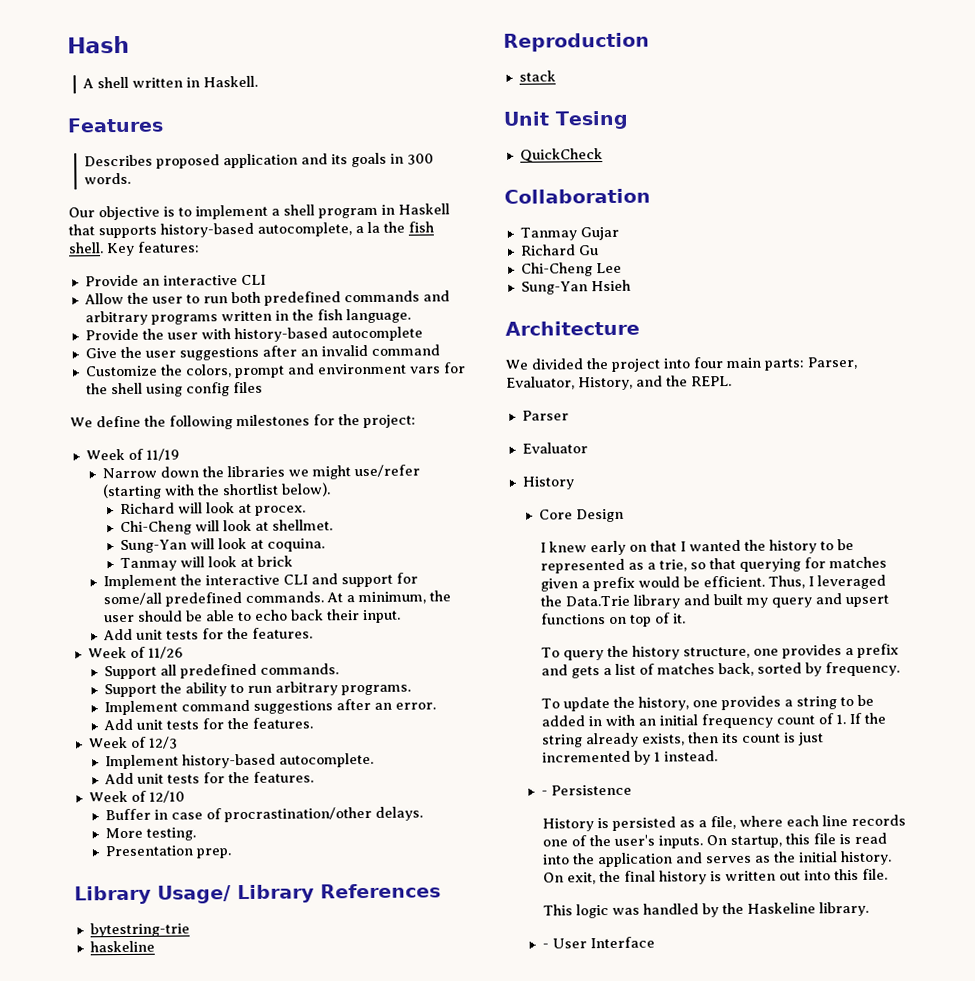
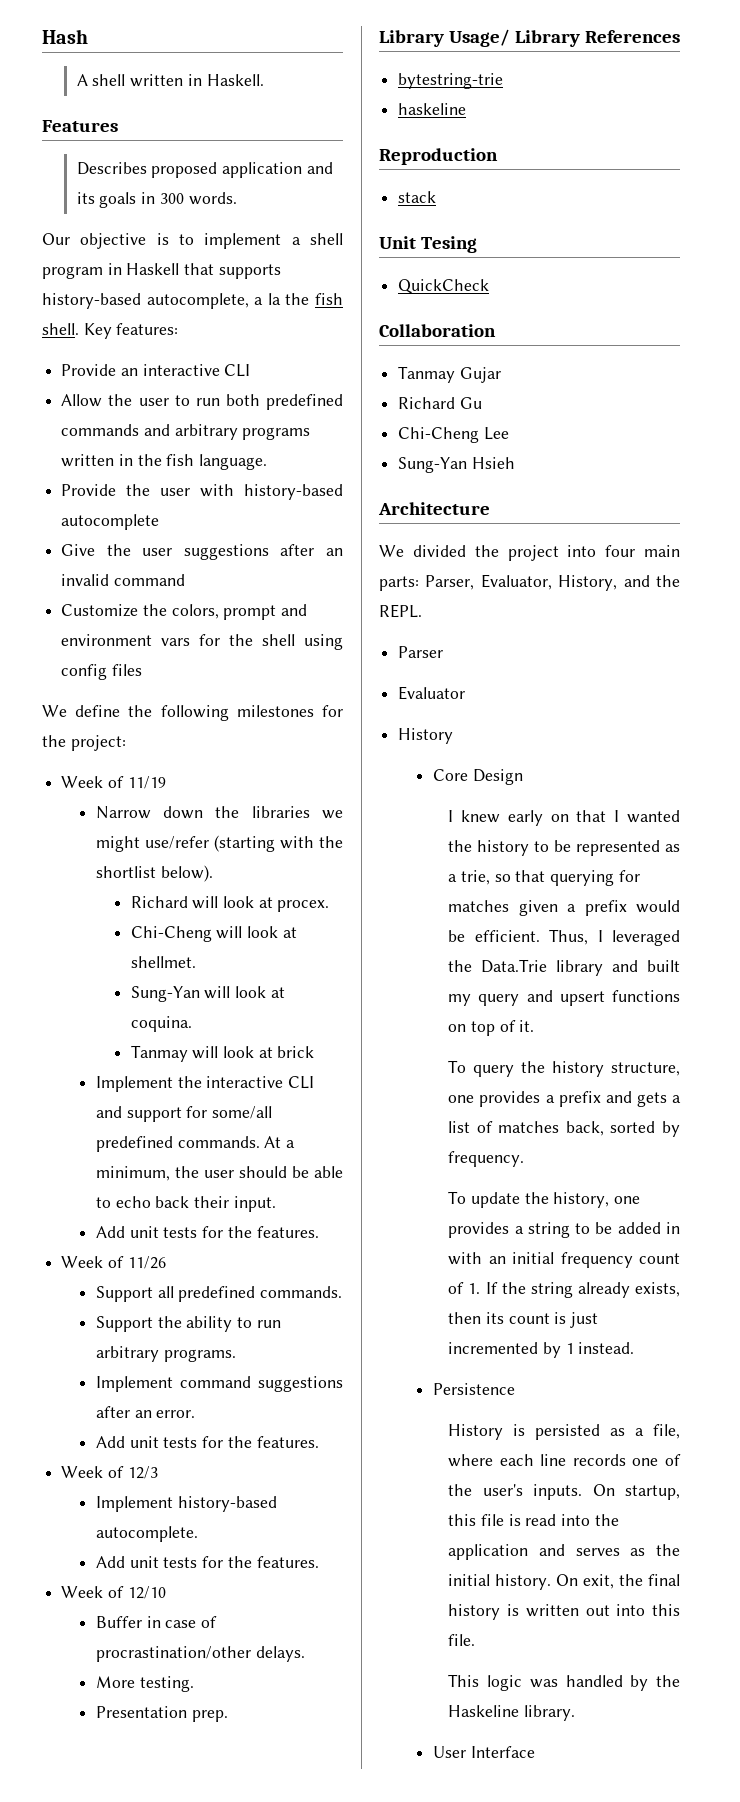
- - Persistence
+ Persistence
- - User Interface
+ User Interface

